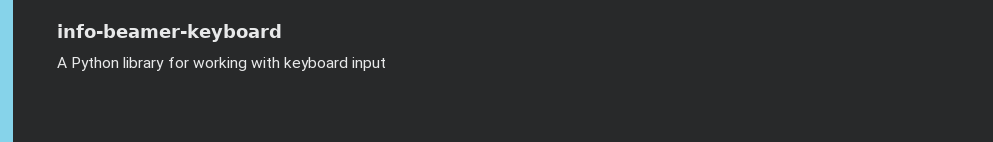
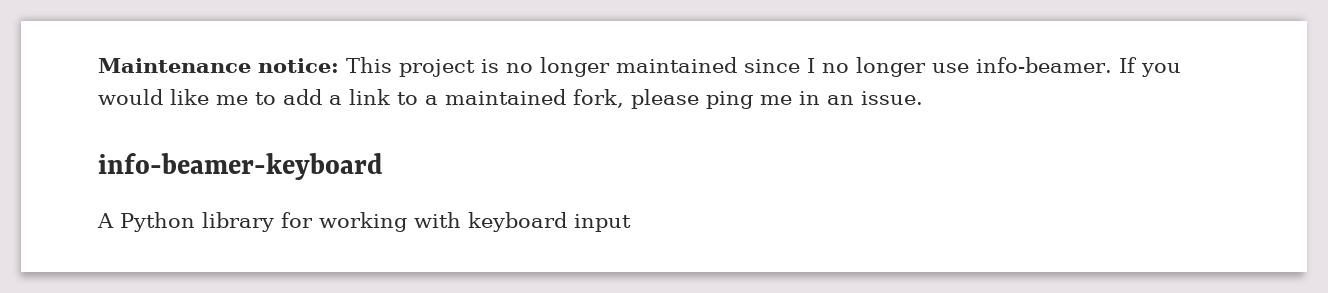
+ Maintenance notice: This project is no longer maintained since I no longer use info-beamer. If you would like me to add a link to a maintained fork, please ping me in an issue.

